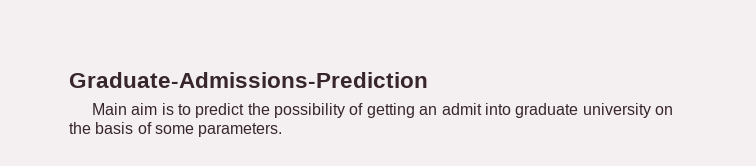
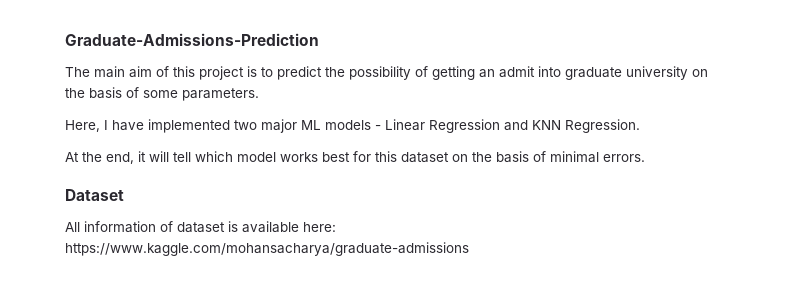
- Main aim is to predict the possibility of getting an admit into graduate university on the basis of some parameters.
+ The main aim of this project is to predict the possibility of getting an admit into graduate university on the basis of some parameters.
+ Here, I have implemented two major ML models - Linear Regression and KNN Regression.
+ At the end, it will tell which model works best for this dataset on the basis of minimal errors.
+ Dataset
+ All information of dataset is available here: https://www.kaggle.com/mohansacharya/graduate-admissions

